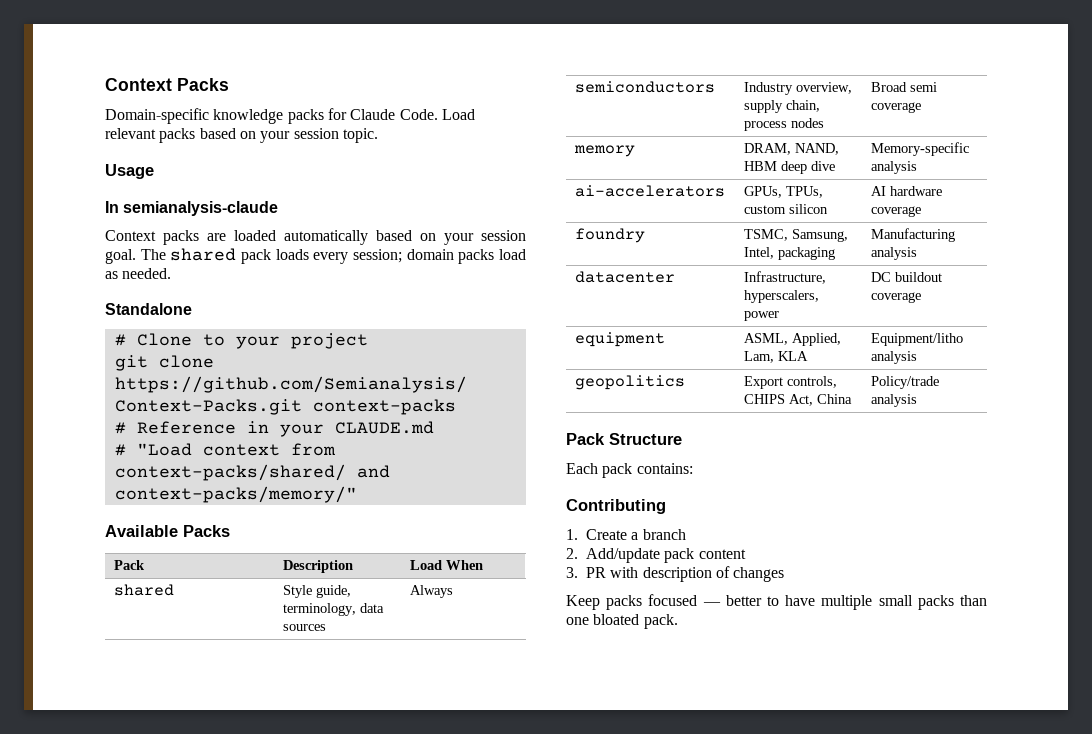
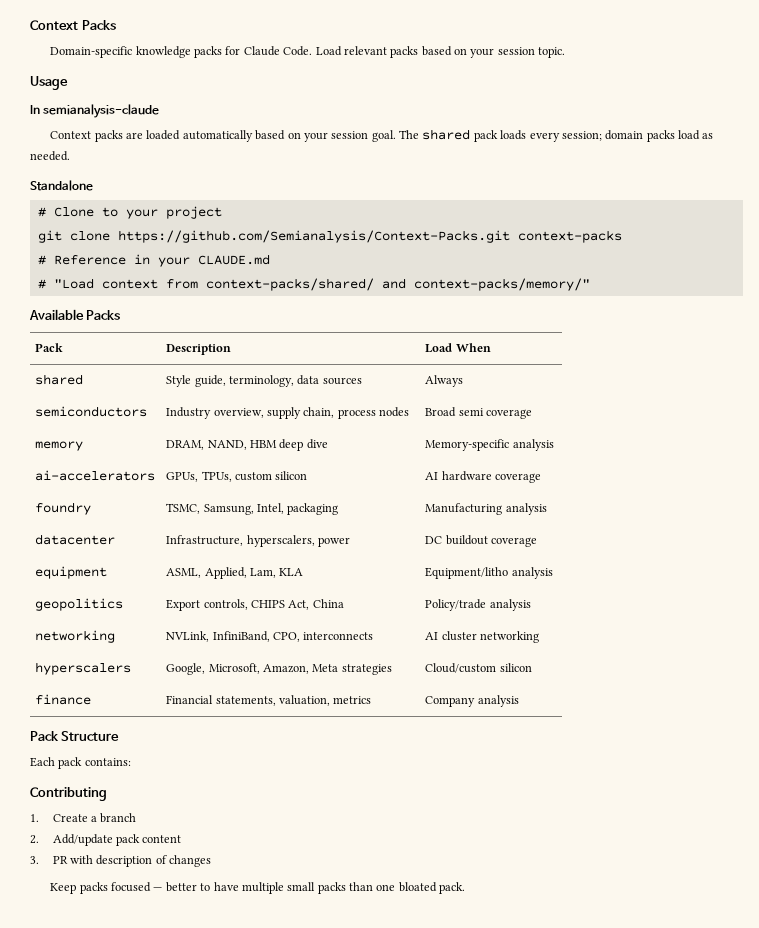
+ networking | NVLink, InfiniBand, CPO, interconnects | AI cluster networking
+ hyperscalers | Google, Microsoft, Amazon, Meta strategies | Cloud/custom silicon
+ finance | Financial statements, valuation, metrics | Company analysis

